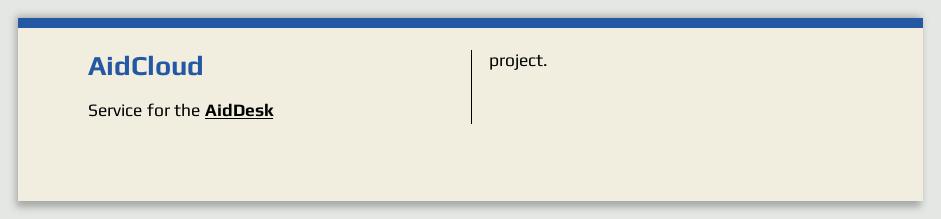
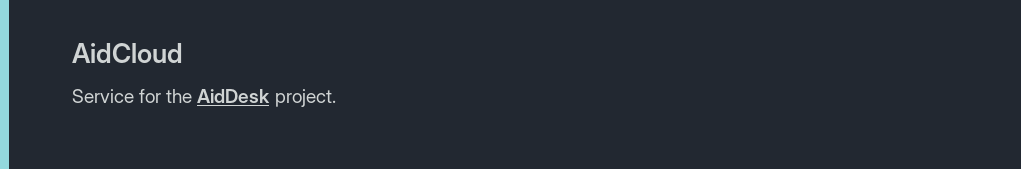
- Service for the AidDesk
- project.
+ Service for the AidDesk project.

